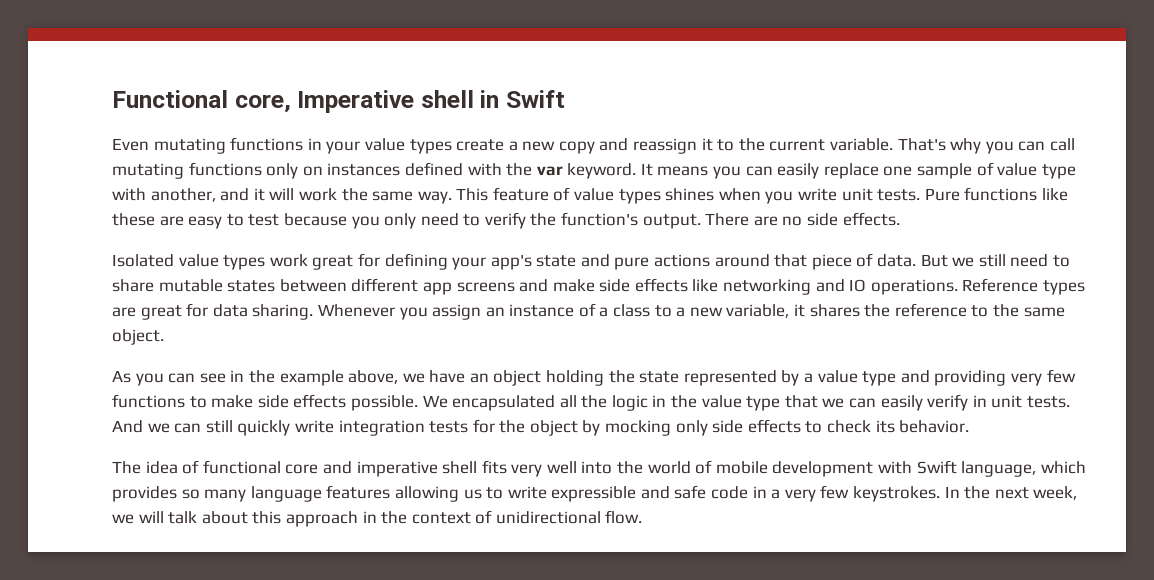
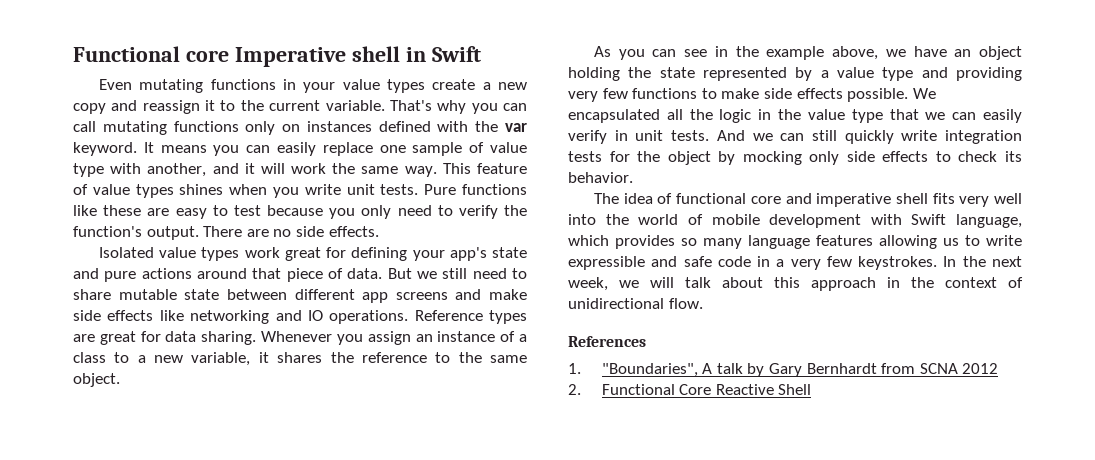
- Functional core, Imperative shell in Swift
+ Functional core Imperative shell in Swift
- But we still need to share mutable states between different app screens and make side effects like networking and IO operations.
+ But we still need to share mutable state between different app screens and make side effects like networking and IO operations.
+ References
+ 1. "Boundaries", A talk by Gary Bernhardt from SCNA 2012
+ 2. Functional Core Reactive Shell

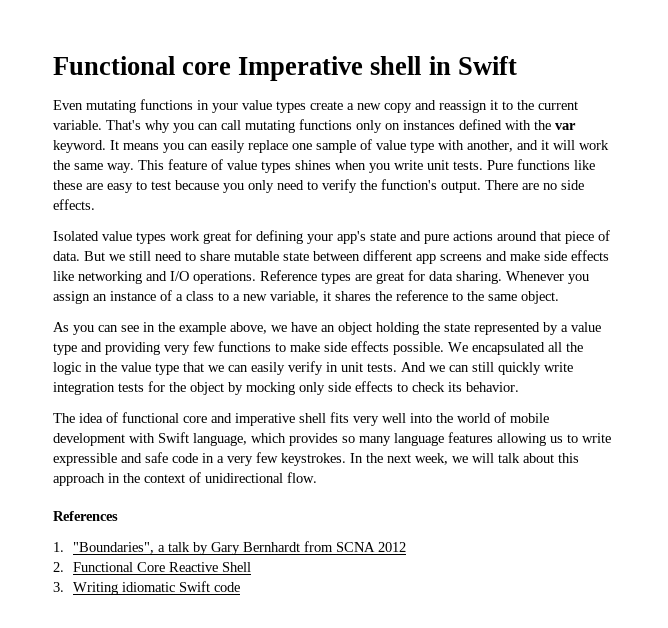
- But we still need to share mutable state between different app screens and make side effects like networking and IO operations.
+ But we still need to share mutable state between different app screens and make side effects like networking and I/O operations.
- 1. "Boundaries", A talk by Gary Bernhardt from SCNA 2012
+ 1. "Boundaries", a talk by Gary Bernhardt from SCNA 2012
+ 3. Writing idiomatic Swift code

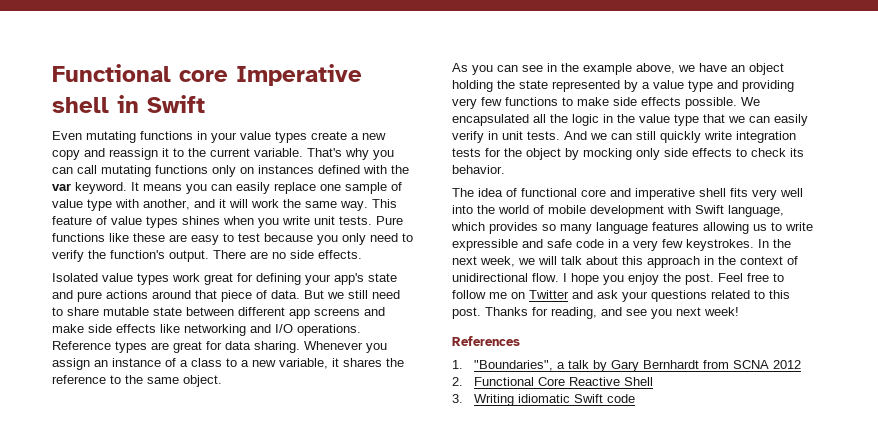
+ I hope you enjoy the post. Feel free to follow me on Twitter and ask your questions related to this post. Thanks for reading, and see you next week!

